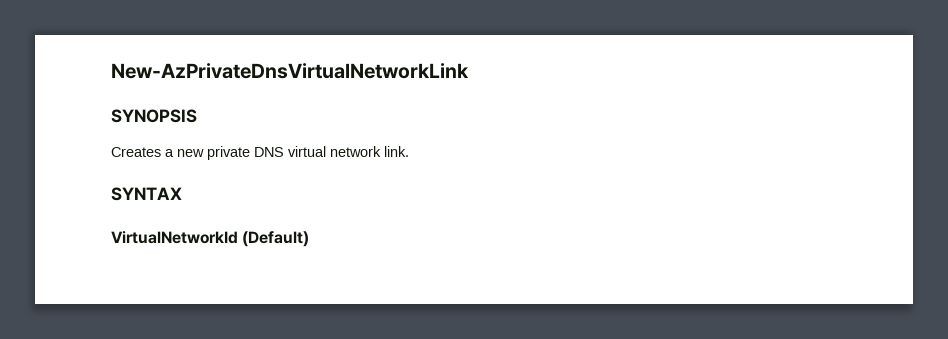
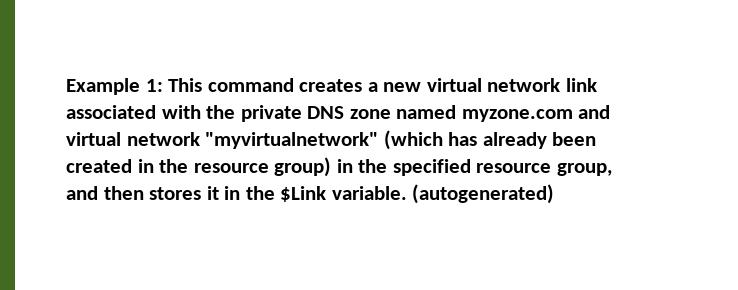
- New-AzPrivateDnsVirtualNetworkLink
- SYNOPSIS
- Creates a new private DNS virtual network link.
- SYNTAX
- VirtualNetworkId (Default)
+ Example 1: This command creates a new virtual network link associated with the private DNS zone named myzone.com and virtual network "myvirtualnetwork" (which has already been created in the resource group) in the specified resource group, and then stores it in the $Link variable. (autogenerated)

